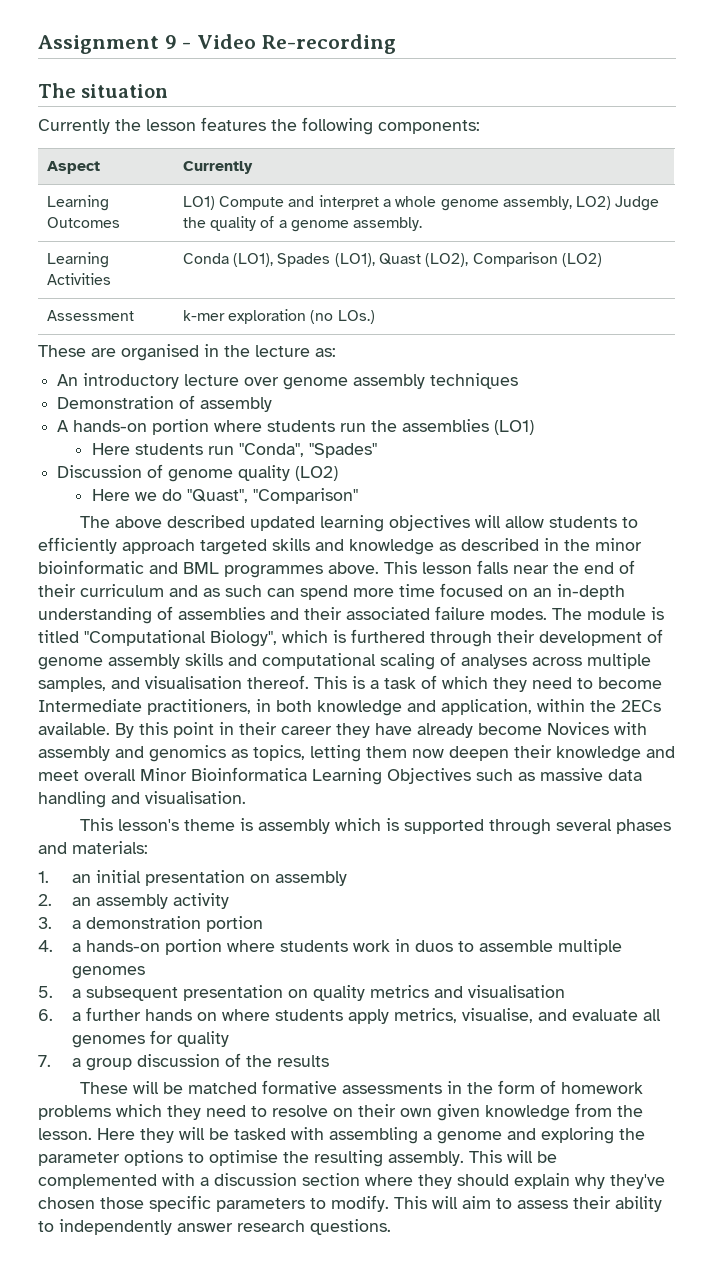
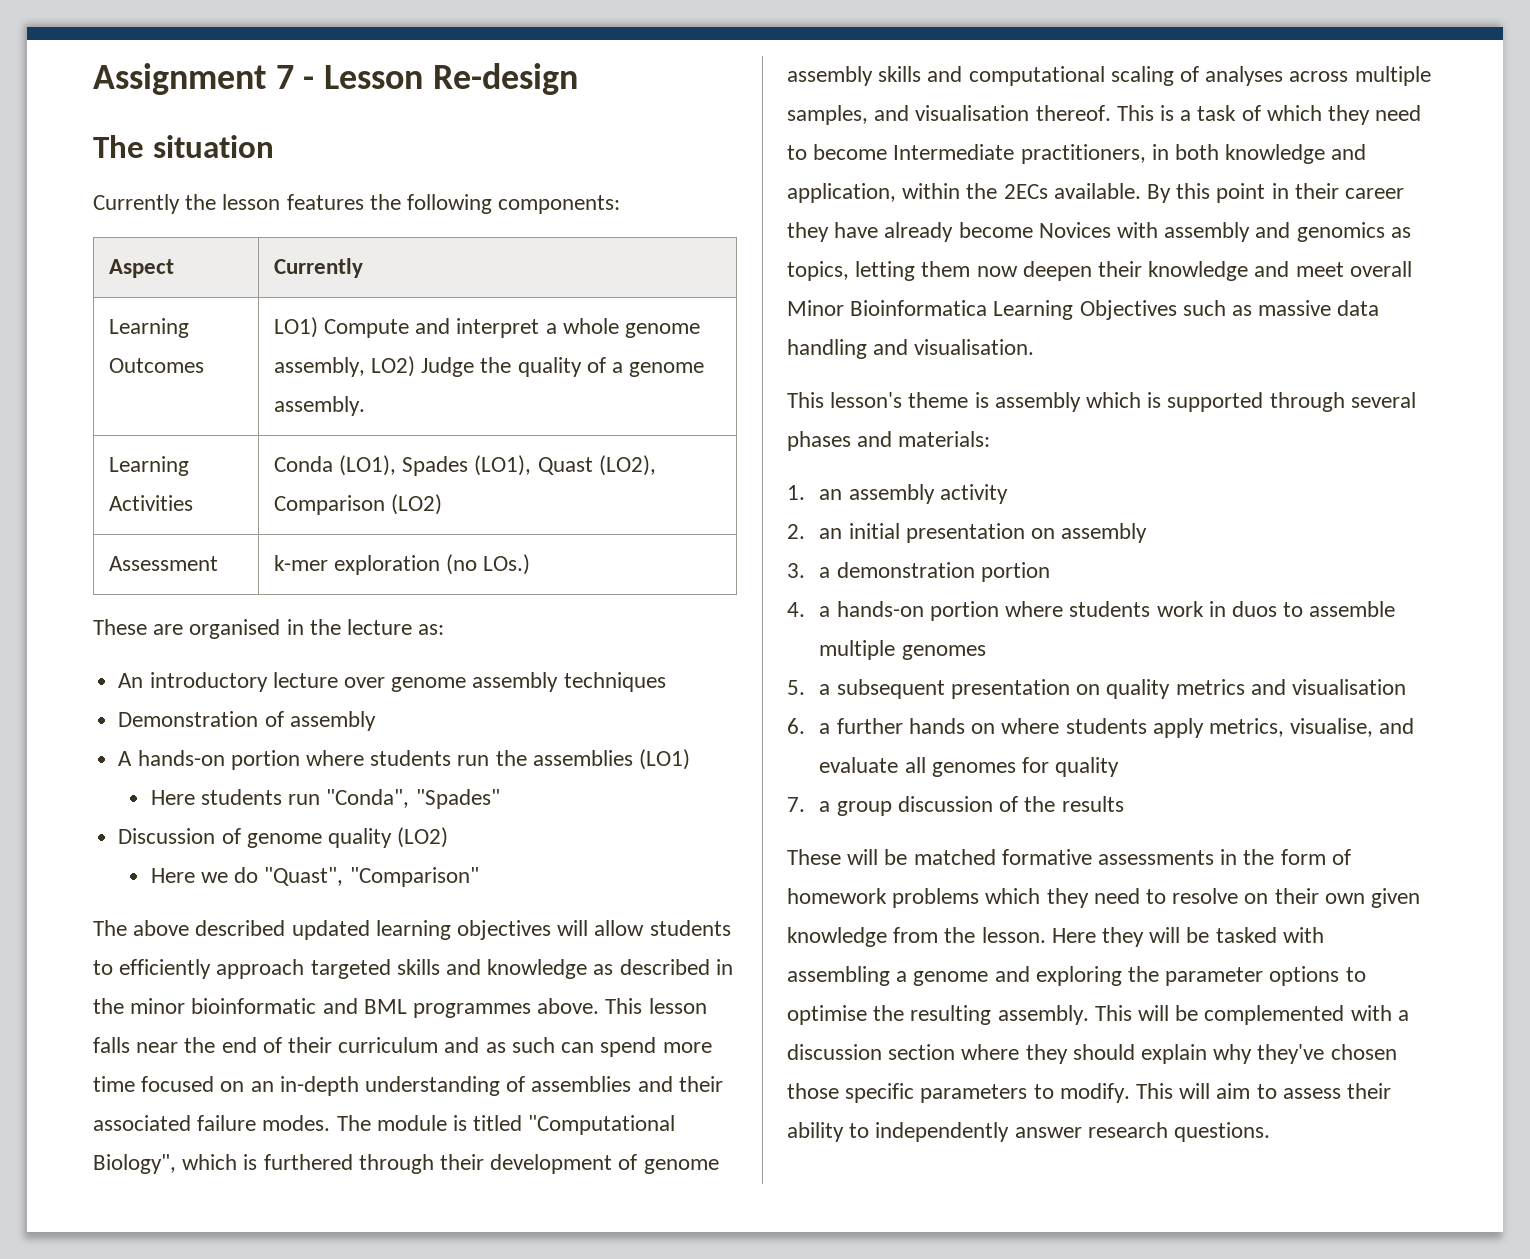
- Assignment 9 - Video Re-recording
+ Assignment 7 - Lesson Re-design
- 1. an initial presentation on assembly
+ 1. an assembly activity
+ 2. an initial presentation on assembly
- 2. an assembly activity

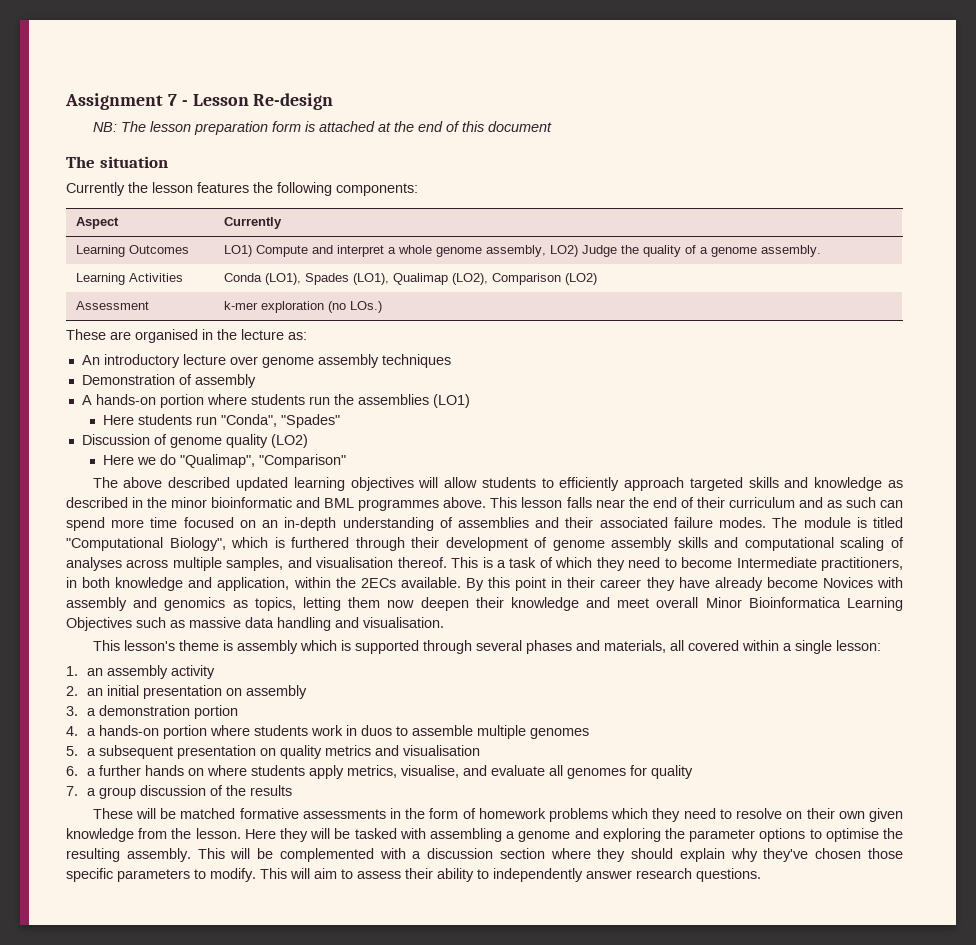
+ NB: The lesson preparation form is attached at the end of this document
- Learning Activities | Conda (LO1), Spades (LO1), Quast (LO2), Comparison (LO2)
+ Learning Activities | Conda (LO1), Spades (LO1), Qualimap (LO2), Comparison (LO2)
- Here we do "Quast", "Comparison"
+ Here we do "Qualimap", "Comparison"
- This lesson's theme is assembly which is supported through several phases and materials:
+ This lesson's theme is assembly which is supported through several phases and materials, all covered within a single lesson:

